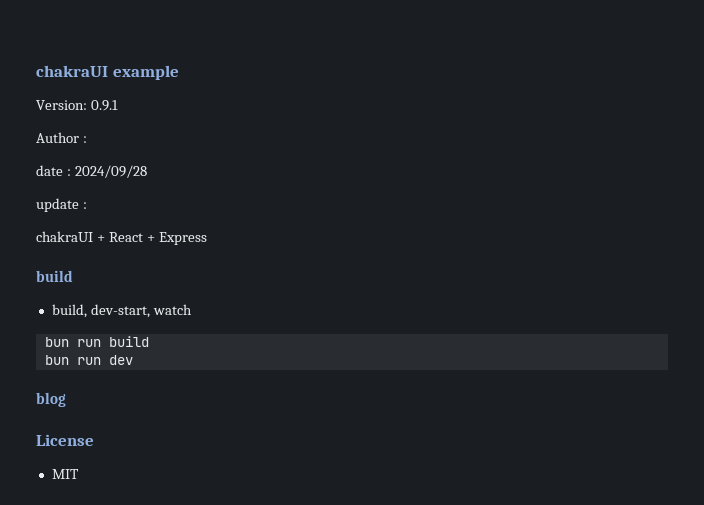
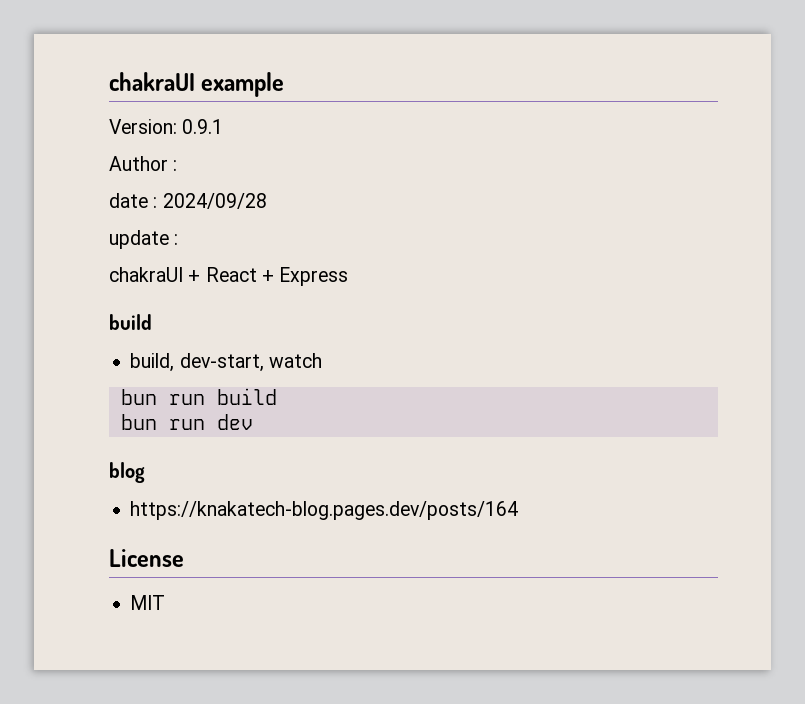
+ https://knakatech-blog.pages.dev/posts/164

